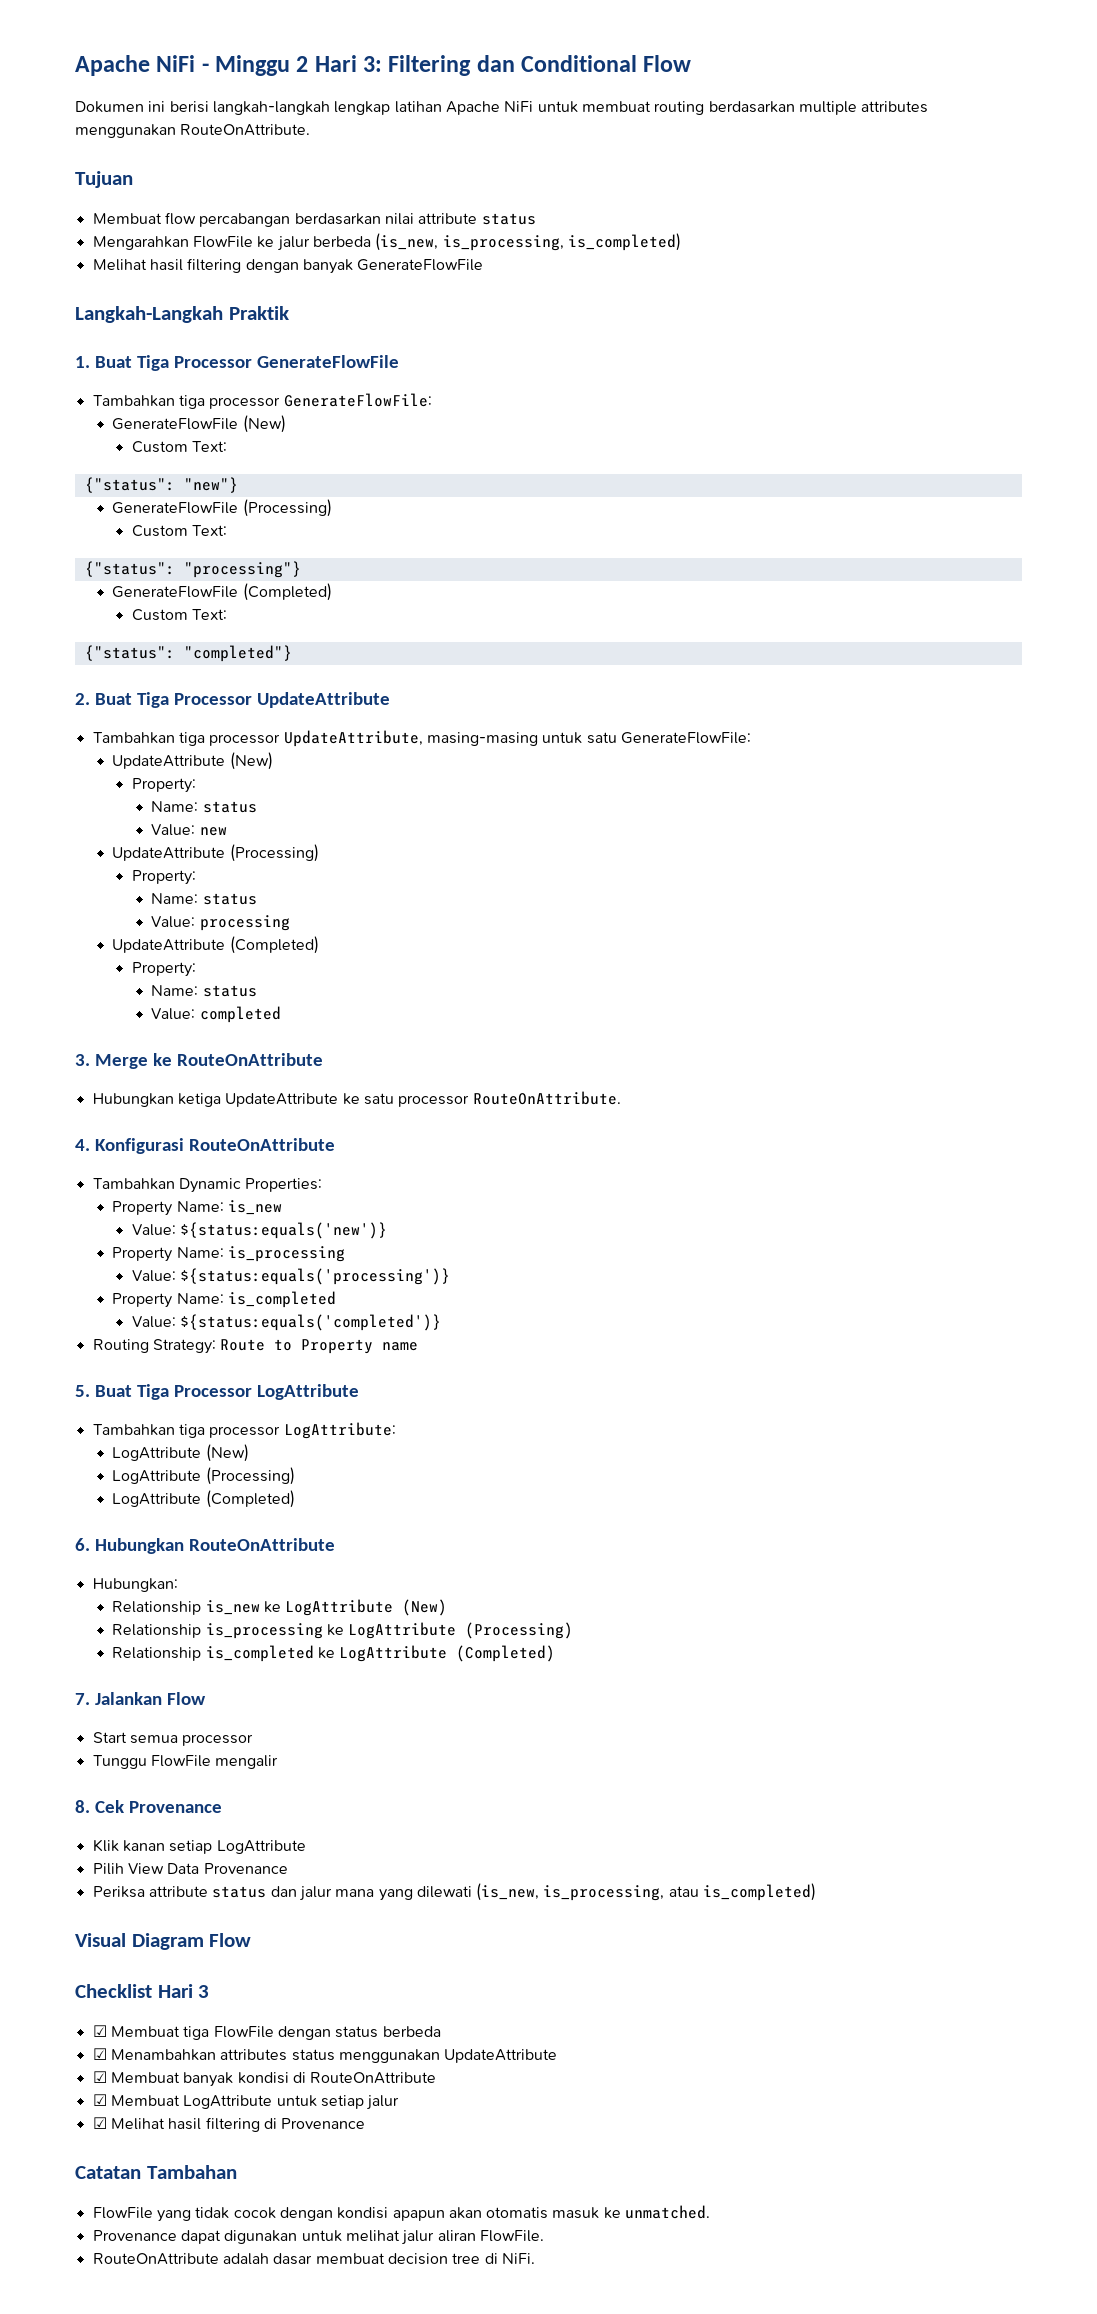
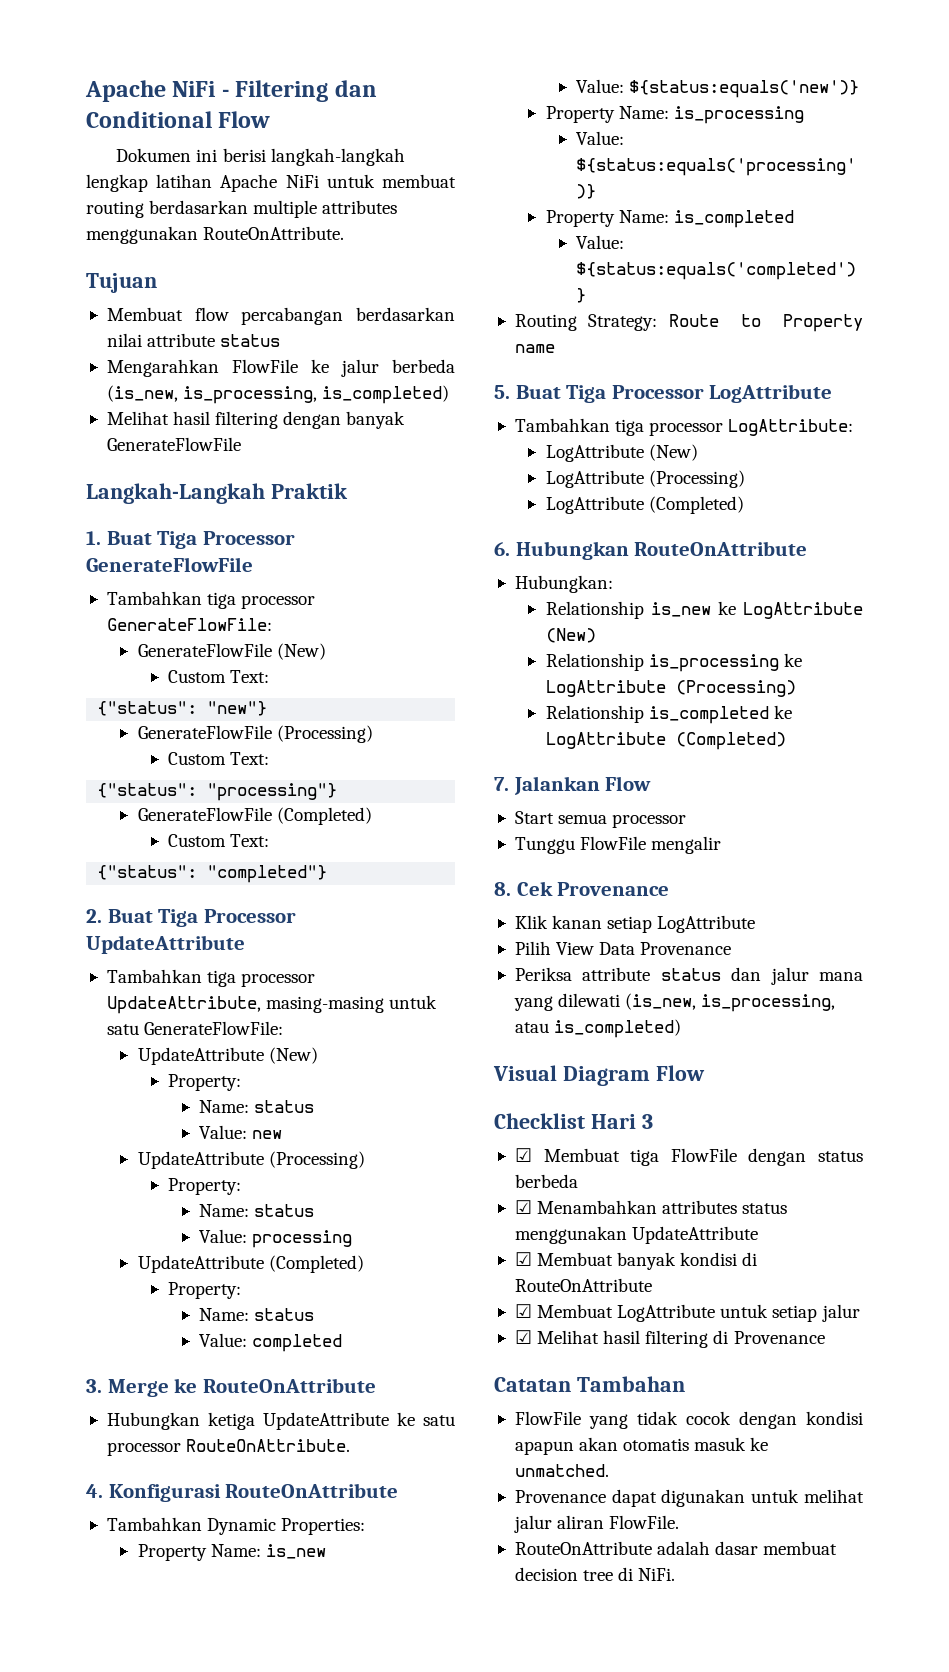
- Apache NiFi - Minggu 2 Hari 3: Filtering dan Conditional Flow
+ Apache NiFi - Filtering dan Conditional Flow

